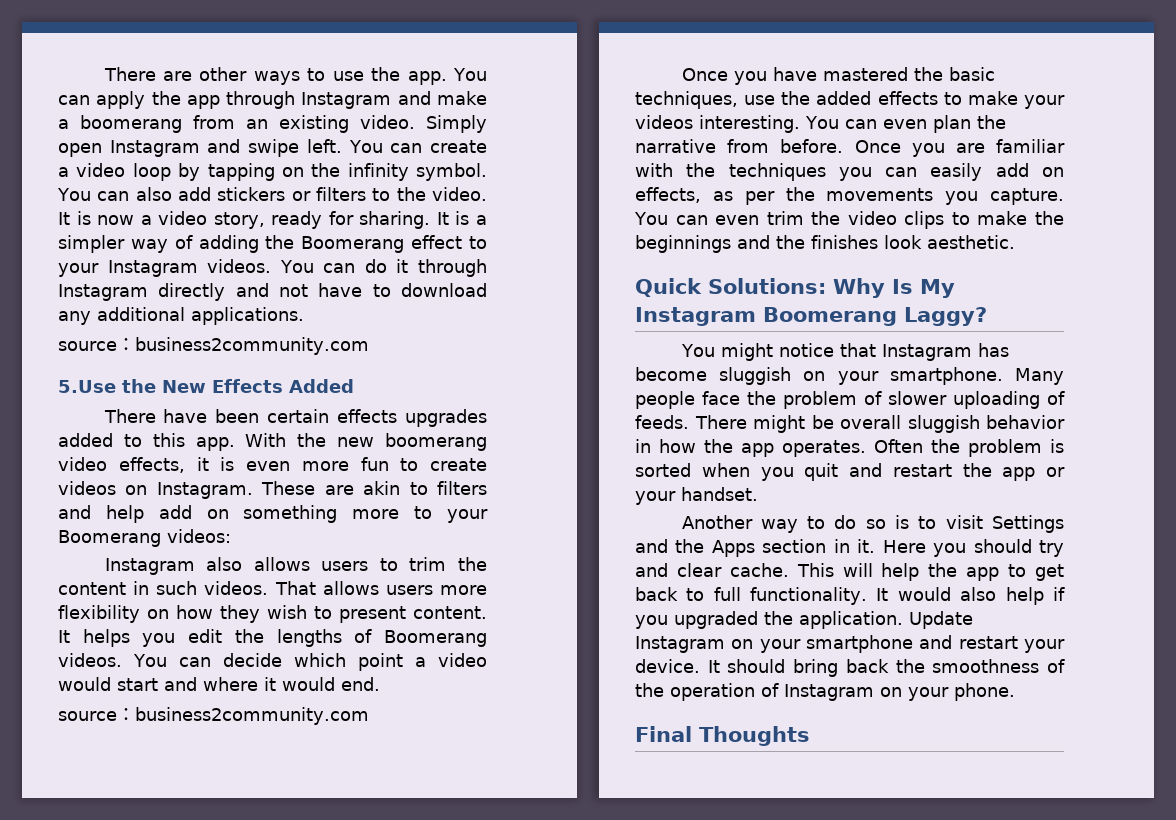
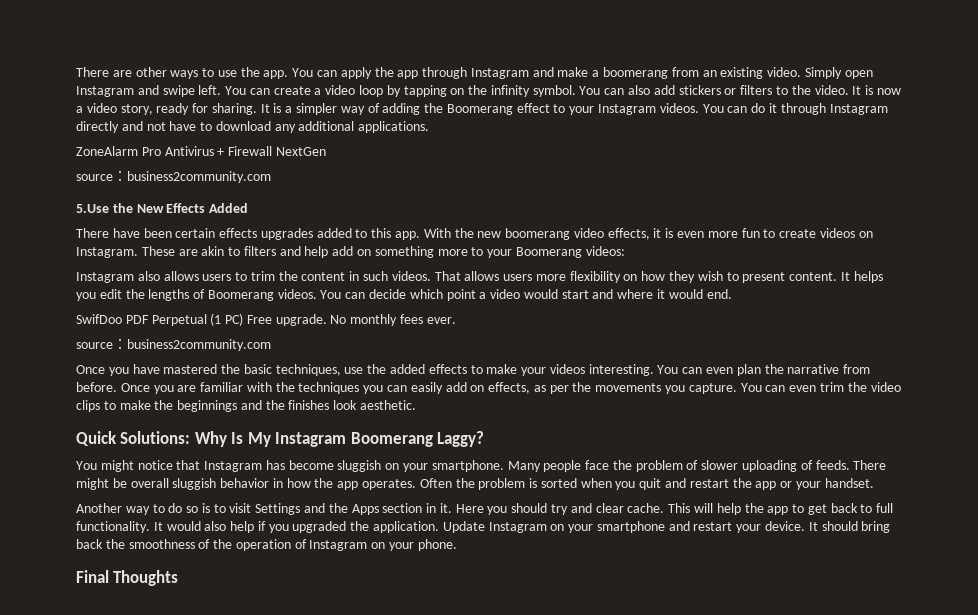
+ ZoneAlarm Pro Antivirus + Firewall NextGen
+ SwifDoo PDF Perpetual (1 PC) Free upgrade. No monthly fees ever.

